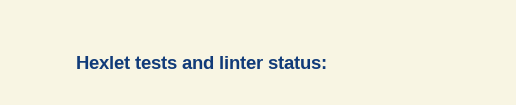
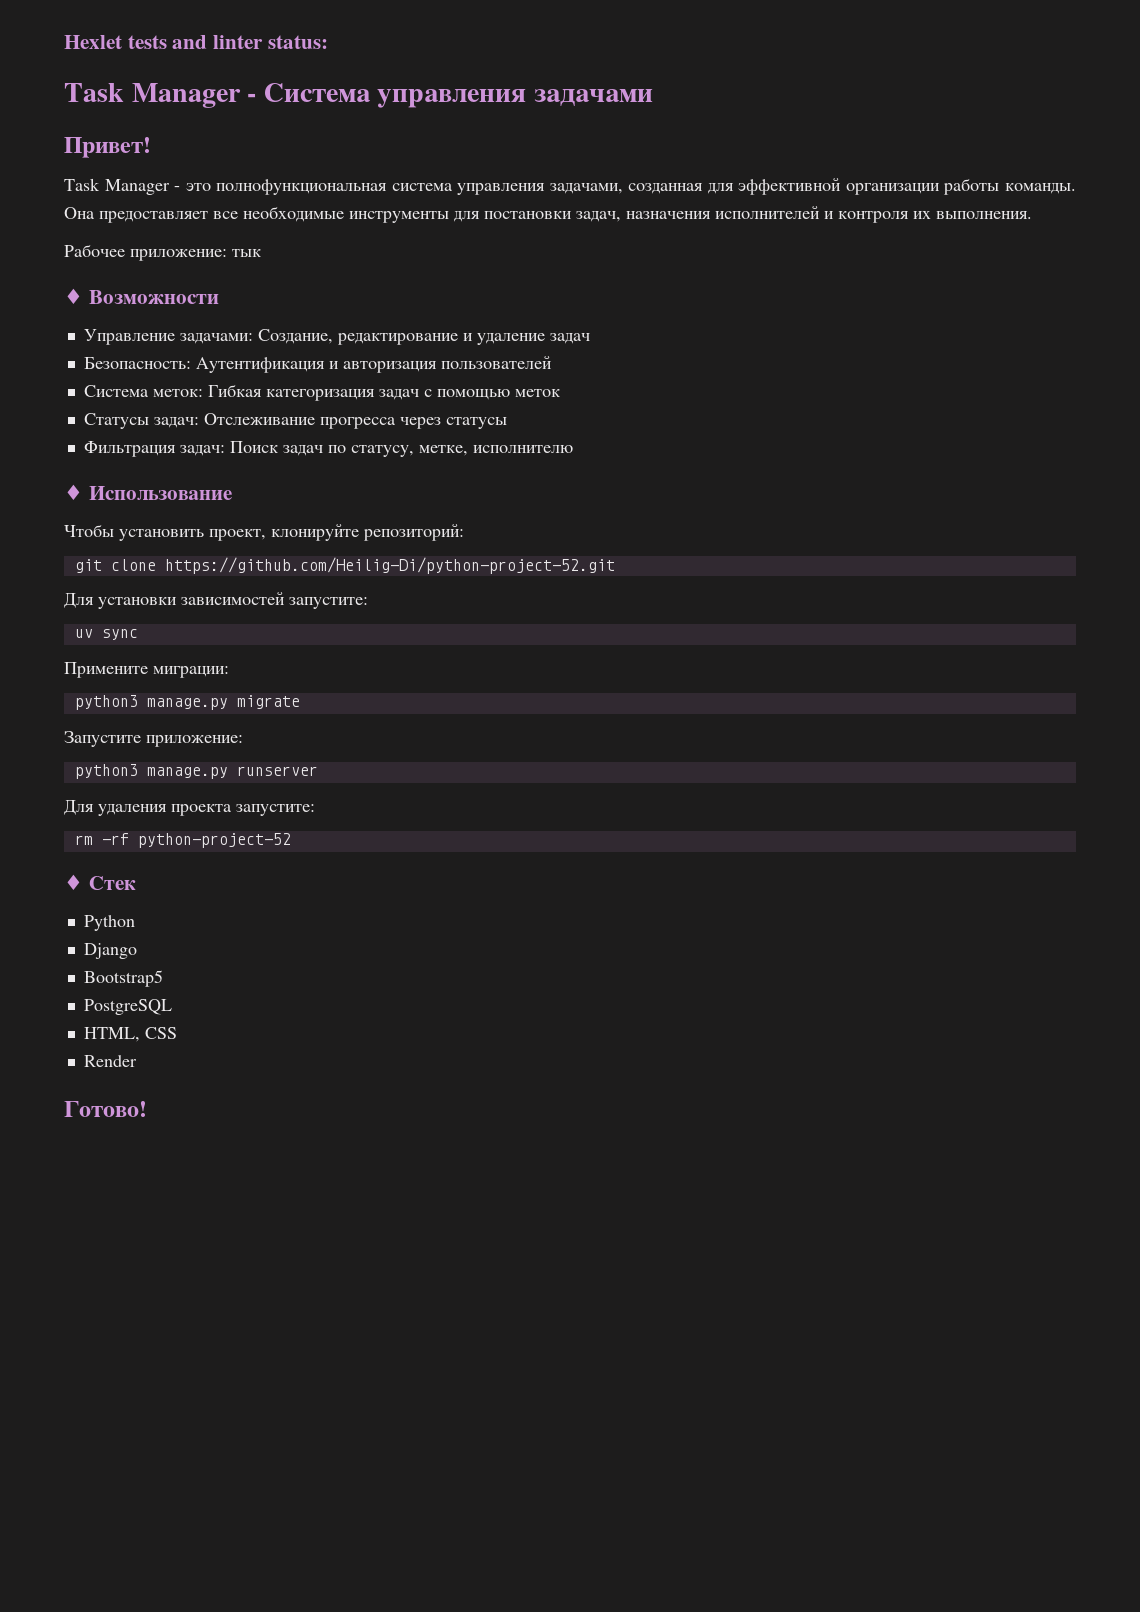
+ Task Manager - Система управления задачами
+ Привет!
+ Task Manager - это полнофункциональная система управления задачами, созданная для эффективной организации работы команды. Она предоставляет все необходимые инструменты для постановки задач, назначения исполнителей и контроля их выполнения.
+ Рабочее приложение: тык
+ ♦ Возможности
+ Управление задачами: Создание, редактирование и удаление задач
+ Безопасность: Аутентификация и авторизация пользователей
+ Система меток: Гибкая категоризация задач с помощью меток
+ Статусы задач: Отслеживание прогресса через статусы
+ Фильтрация задач: Поиск задач по статусу, метке, исполнителю
+ ♦ Использование
+ Чтобы установить проект, клонируйте репозиторий:
+ git clone https://github.com/Heilig-Di/python-project-52.git
+ Для установки зависимостей запустите:
+ uv sync
+ Примените миграции:
+ python3 manage.py migrate
+ Запустите приложение:
+ python3 manage.py runserver
+ Для удаления проекта запустите:
+ rm -rf python-project-52
+ ♦ Стек
+ Python
+ Django
+ Bootstrap5
+ PostgreSQL
+ HTML, CSS
+ Render
+ Готово!

